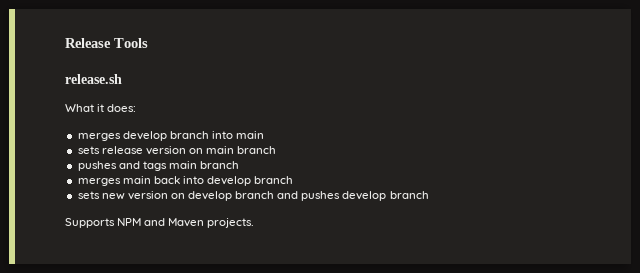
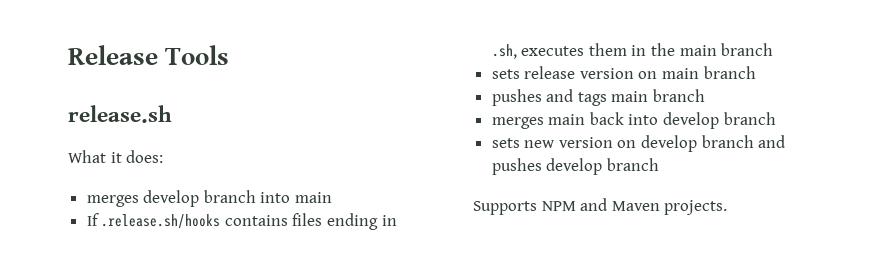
+ If .release.sh/hooks contains files ending in .sh, executes them in the main branch

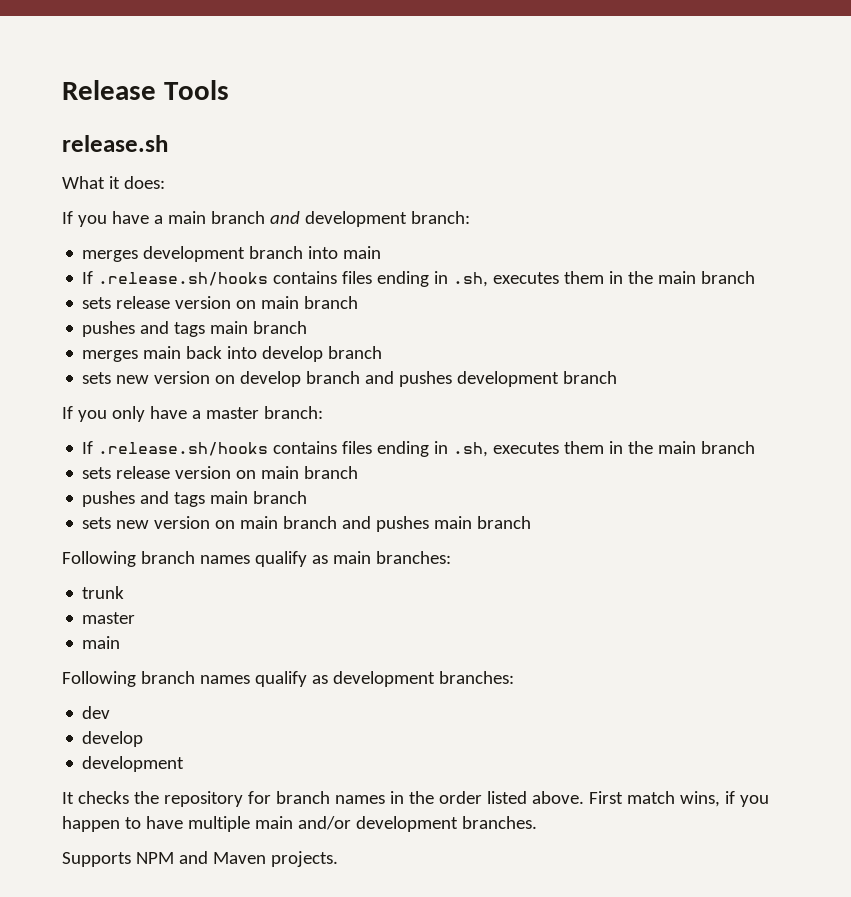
- merges develop branch into main
+ If you have a main branch and development branch:
+ merges development branch into main
- sets new version on develop branch and pushes develop branch
+ sets new version on develop branch and pushes development branch
+ If you only have a master branch:
+ If .release.sh/hooks contains files ending in .sh, executes them in the main branch
+ sets release version on main branch
+ pushes and tags main branch
+ sets new version on main branch and pushes main branch
+ Following branch names qualify as main branches:
+ trunk
+ master
+ main
+ Following branch names qualify as development branches:
+ dev
+ develop
+ development
+ It checks the repository for branch names in the order listed above. First match wins, if you happen to have multiple main and/or development branches.

